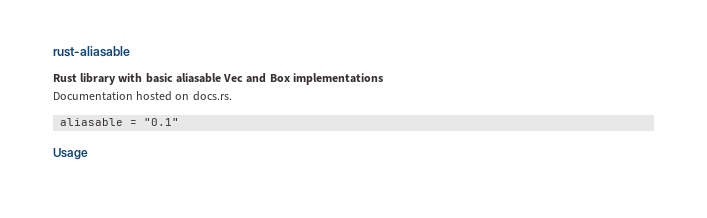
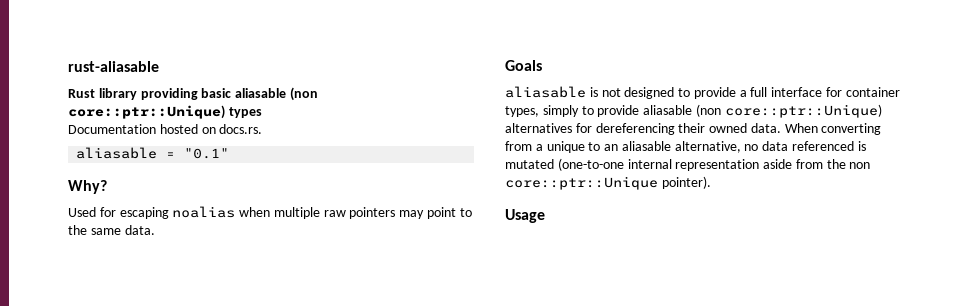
- Rust library with basic aliasable Vec and Box implementations
+ Rust library providing basic aliasable (non core::ptr::Unique) types
+ Why?
+ Used for escaping noalias when multiple raw pointers may point to the same data.
+ Goals
+ aliasable is not designed to provide a full interface for container types, simply to provide aliasable (non core::ptr::Unique) alternatives for dereferencing their owned data. When converting from a unique to an aliasable alternative, no data referenced is mutated (one-to-one internal representation aside from the non core::ptr::Unique pointer).

